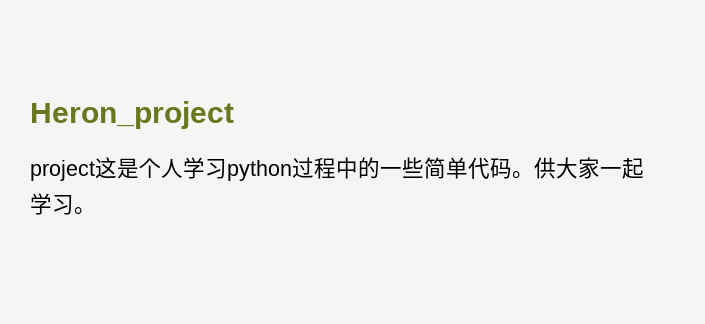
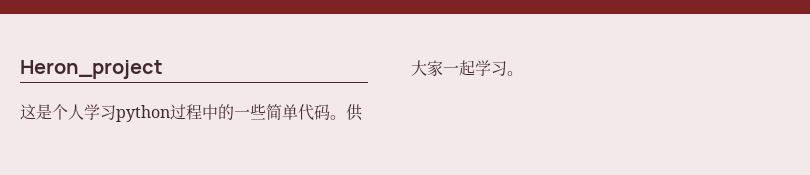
- project这是个人学习python过程中的一些简单代码。
+ 这是个人学习python过程中的一些简单代码。

